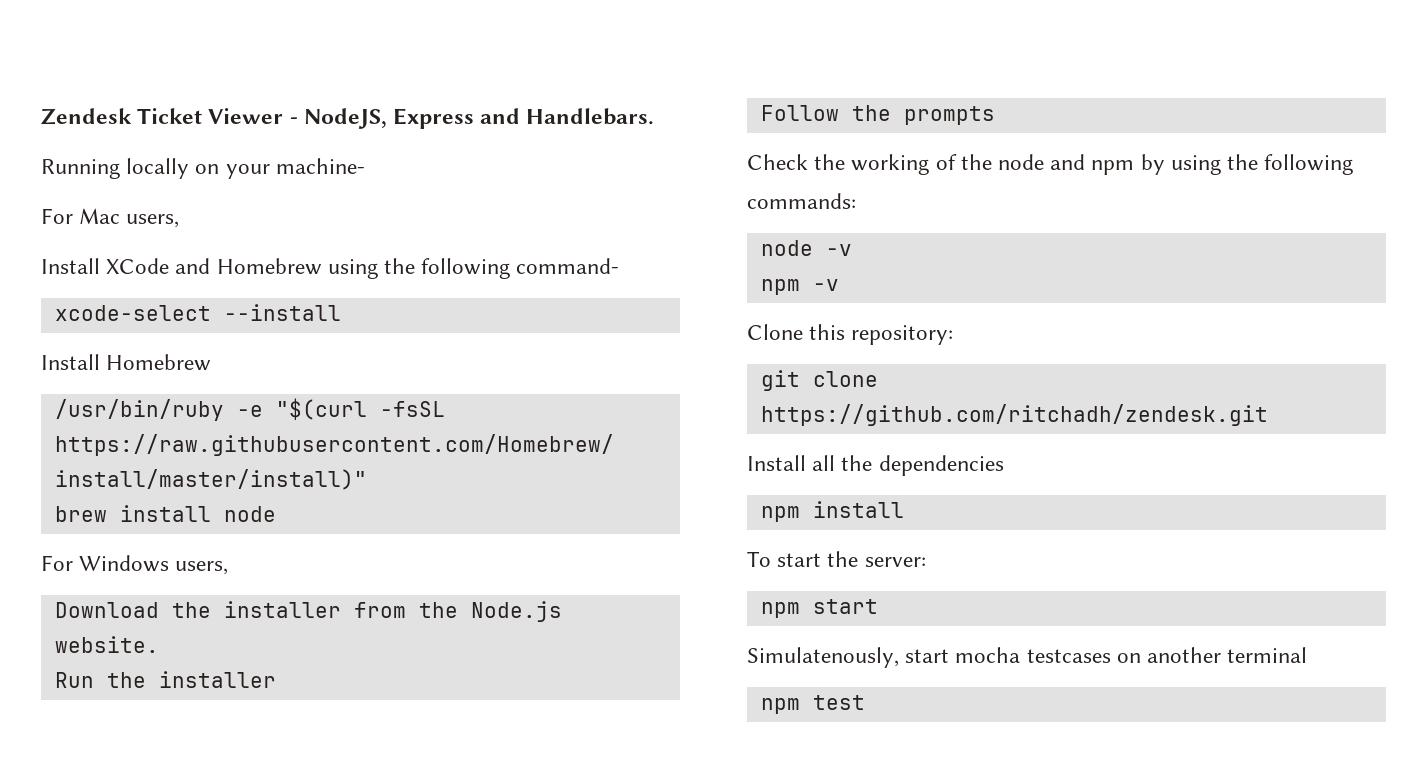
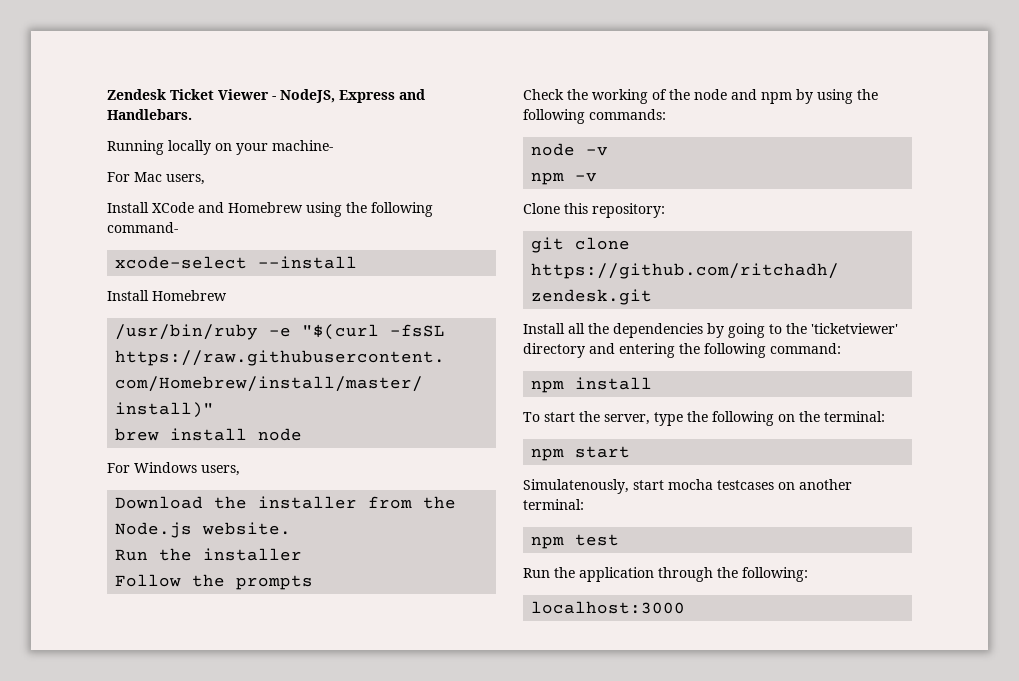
- Install all the dependencies
+ Install all the dependencies by going to the 'ticketviewer' directory and entering the following command:
- To start the server:
+ To start the server, type the following on the terminal:
- Simulatenously, start mocha testcases on another terminal
+ Simulatenously, start mocha testcases on another terminal:
+ Run the application through the following:
+ localhost:3000

